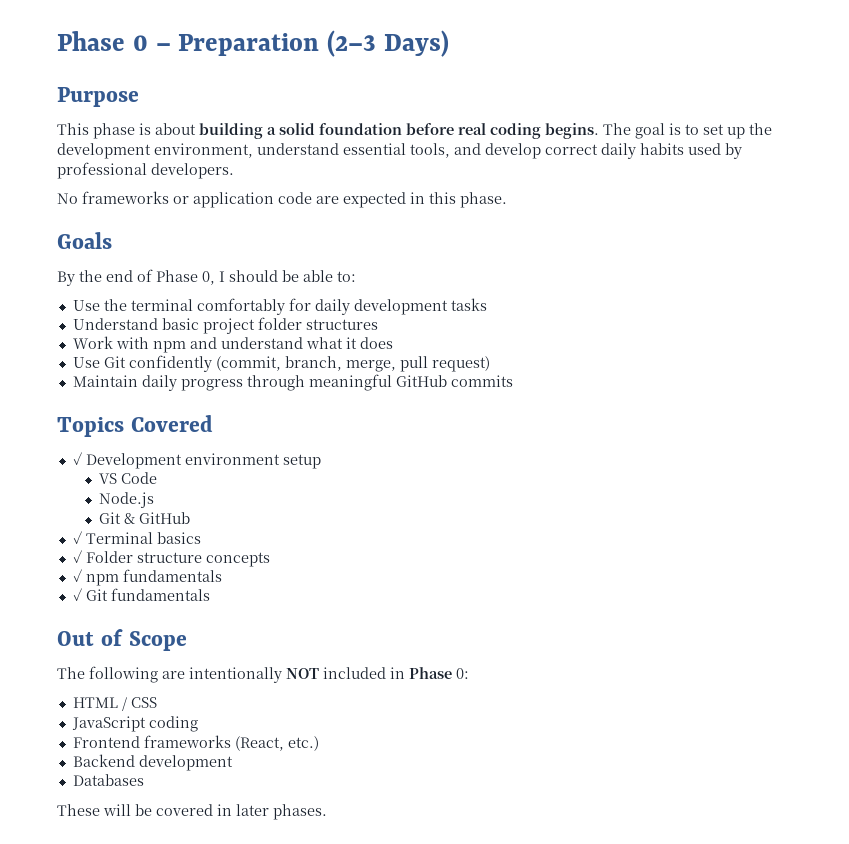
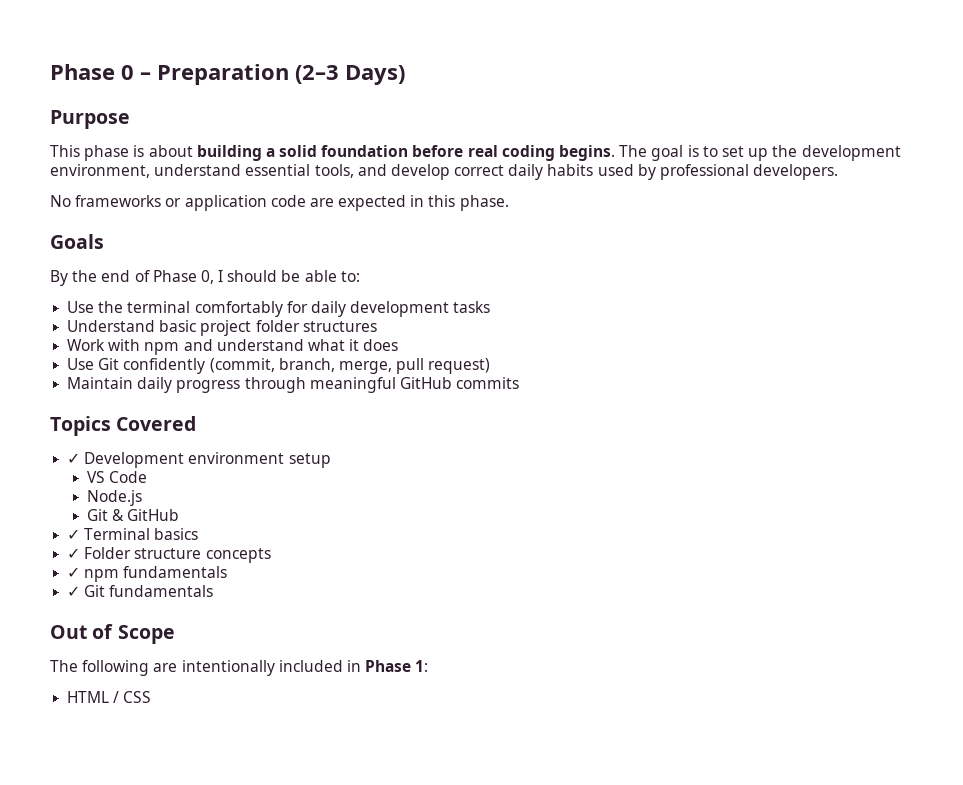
- The following are intentionally NOT included in Phase 0:
+ The following are intentionally included in Phase 1:
- JavaScript coding
- Frontend frameworks (React, etc.)
- Backend development
- Databases
- These will be covered in later phases.

